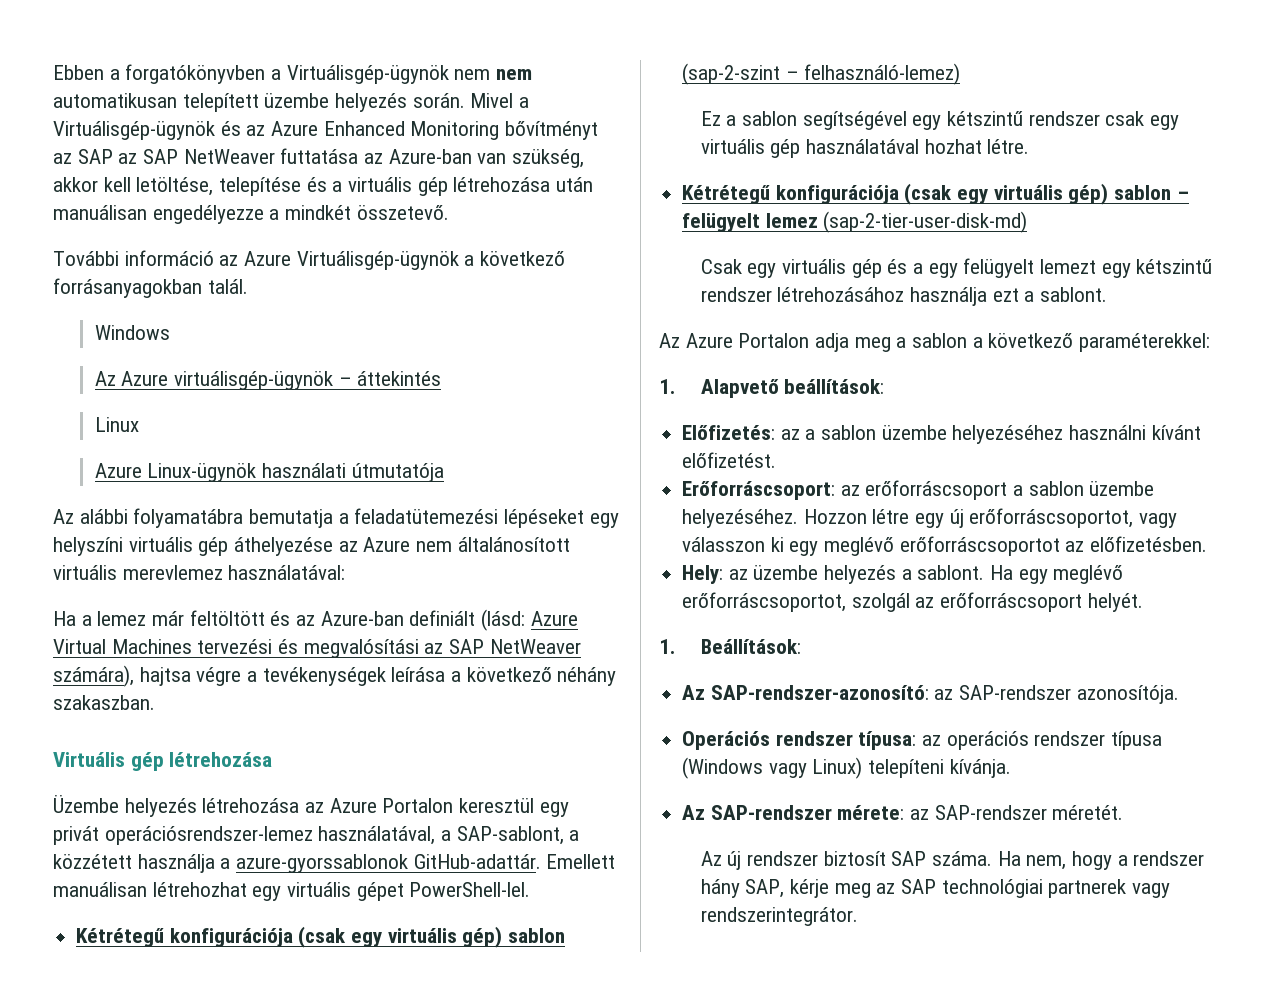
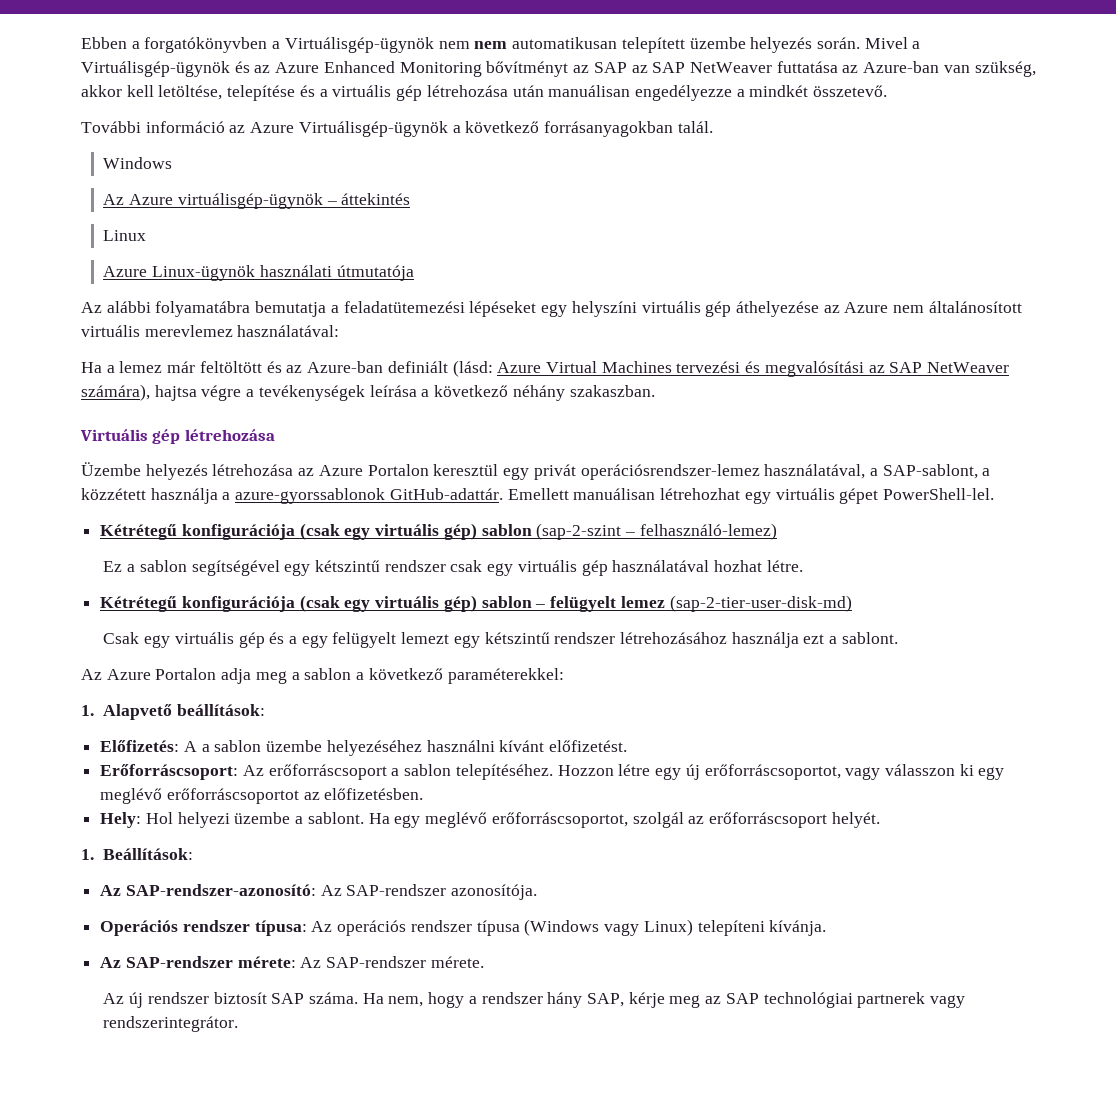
- Előfizetés: az a sablon üzembe helyezéséhez használni kívánt előfizetést.
+ Előfizetés: A a sablon üzembe helyezéséhez használni kívánt előfizetést.
- Erőforráscsoport: az erőforráscsoport a sablon üzembe helyezéséhez.
+ Erőforráscsoport: Az erőforráscsoport a sablon telepítéséhez.
- Hely: az üzembe helyezés a sablont.
+ Hely: Hol helyezi üzembe a sablont.
- Az SAP-rendszer-azonosító: az SAP-rendszer azonosítója.
+ Az SAP-rendszer-azonosító: Az SAP-rendszer azonosítója.
- Operációs rendszer típusa: az operációs rendszer típusa (Windows vagy Linux) telepíteni kívánja.
+ Operációs rendszer típusa: Az operációs rendszer típusa (Windows vagy Linux) telepíteni kívánja.
- Az SAP-rendszer mérete: az SAP-rendszer méretét.
+ Az SAP-rendszer mérete: Az SAP-rendszer mérete.

